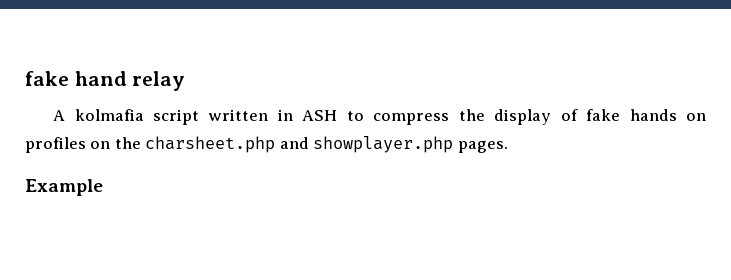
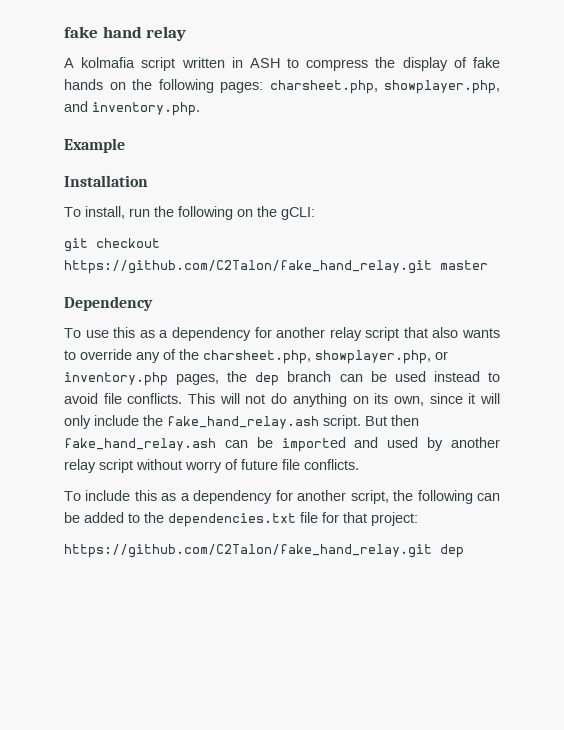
- A kolmafia script written in ASH to compress the display of fake hands on profiles on the charsheet.php and showplayer.php pages.
+ A kolmafia script written in ASH to compress the display of fake hands on the following pages: charsheet.php, showplayer.php, and inventory.php.
  Example
+ Installation
+ To install, run the following on the gCLI:
+ git checkout https://github.com/C2Talon/fake_hand_relay.git master
+ Dependency
+ To use this as a dependency for another relay script that also wants to override any of the charsheet.php, showplayer.php, or inventory.php pages, the dep branch can be used instead to avoid file conflicts. This will not do anything on its own, since it will only include the fake_hand_relay.ash script. But then fake_hand_relay.ash can be imported and used by another relay script without worry of future file conflicts.
+ To include this as a dependency for another script, the following can be added to the dependencies.txt file for that project:
+ https://github.com/C2Talon/fake_hand_relay.git dep

